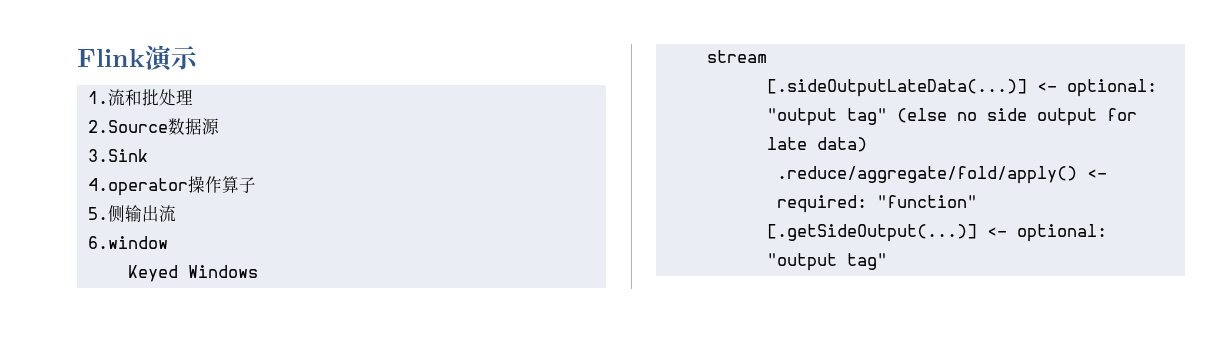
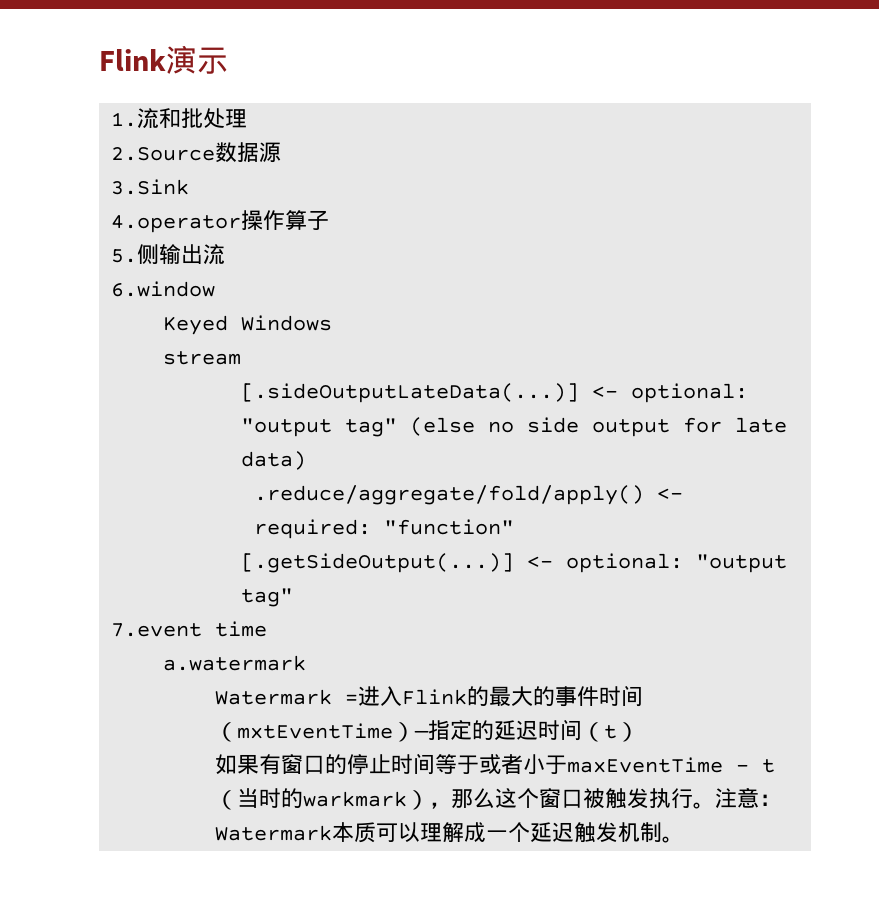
+ 7.event time
+ a.watermark
+ Watermark =进入Flink的最大的事件时间（mxtEventTime）—指定的延迟时间（t）
+ 如果有窗口的停止时间等于或者小于maxEventTime – t（当时的warkmark），那么这个窗口被触发执行。注意：Watermark本质可以理解成一个延迟触发机制。

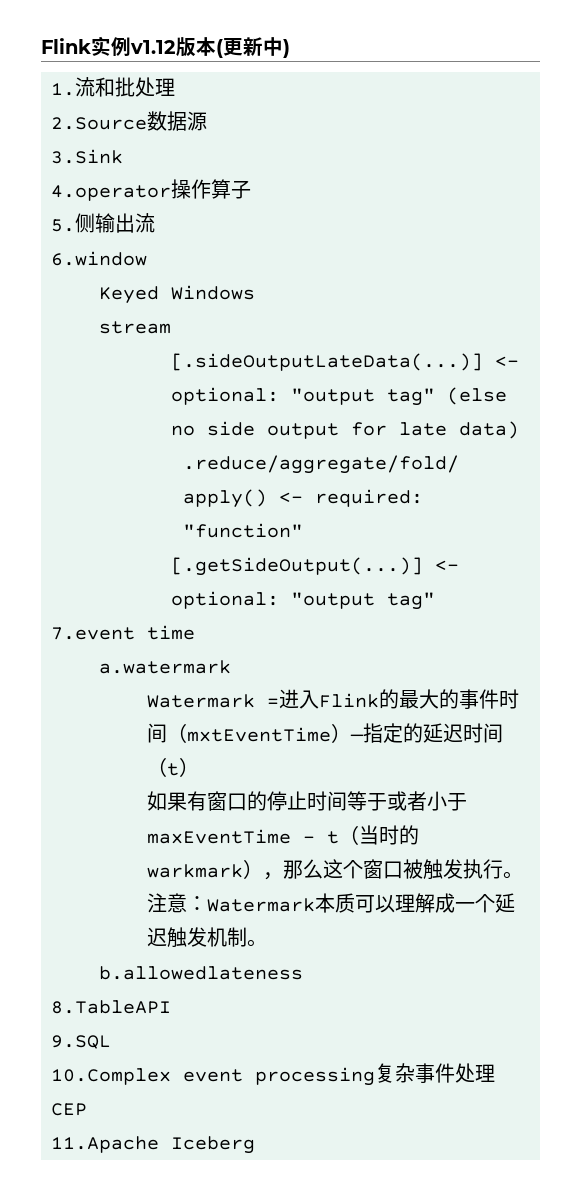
- Flink演示
+ Flink实例v1.12版本(更新中)
+ b.allowedlateness
+ 8.TableAPI
+ 9.SQL
+ 10.Complex event processing复杂事件处理CEP
+ 11.Apache Iceberg

